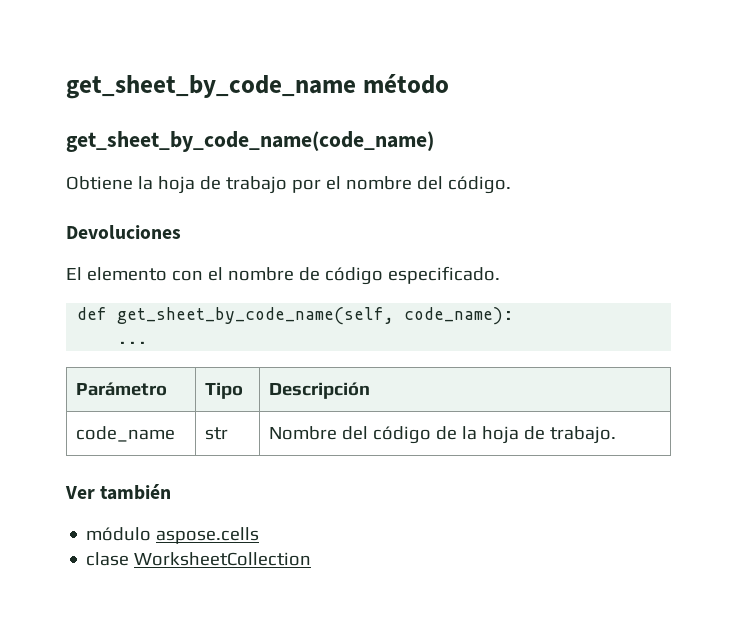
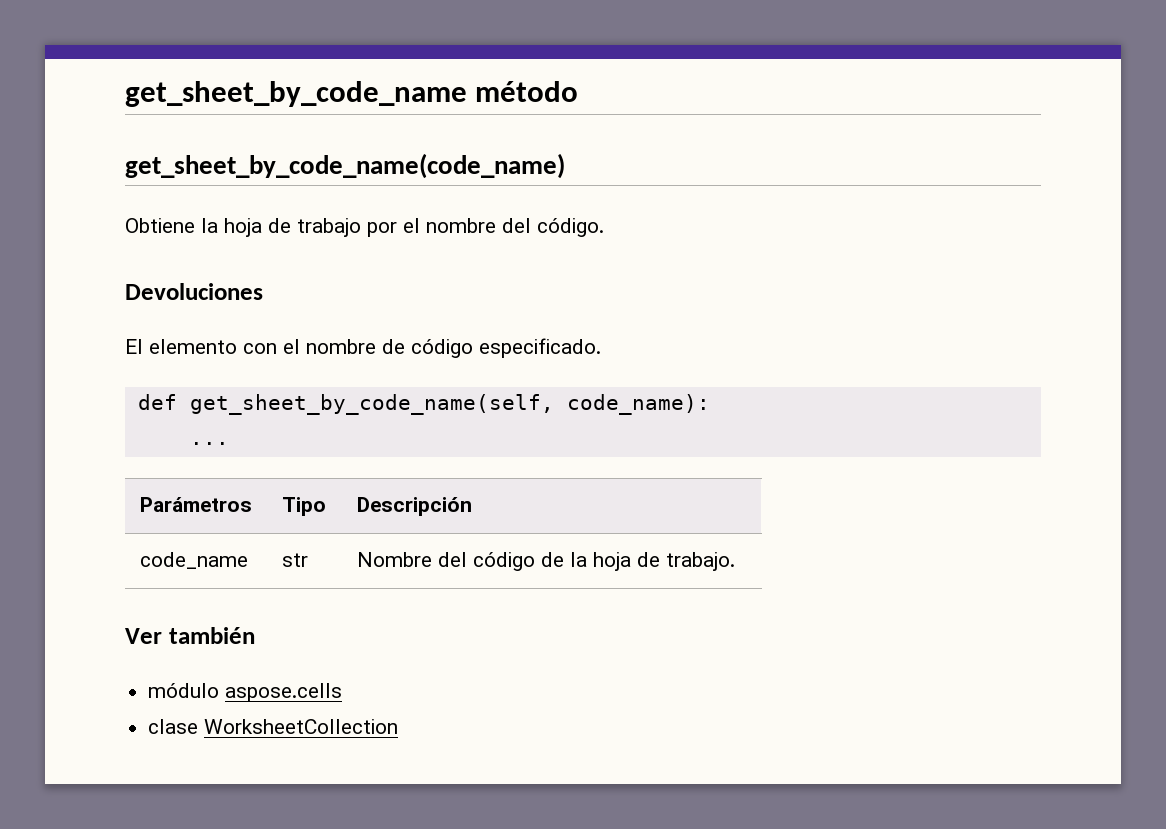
- Parámetro | Tipo | Descripción
+ Parámetros | Tipo | Descripción

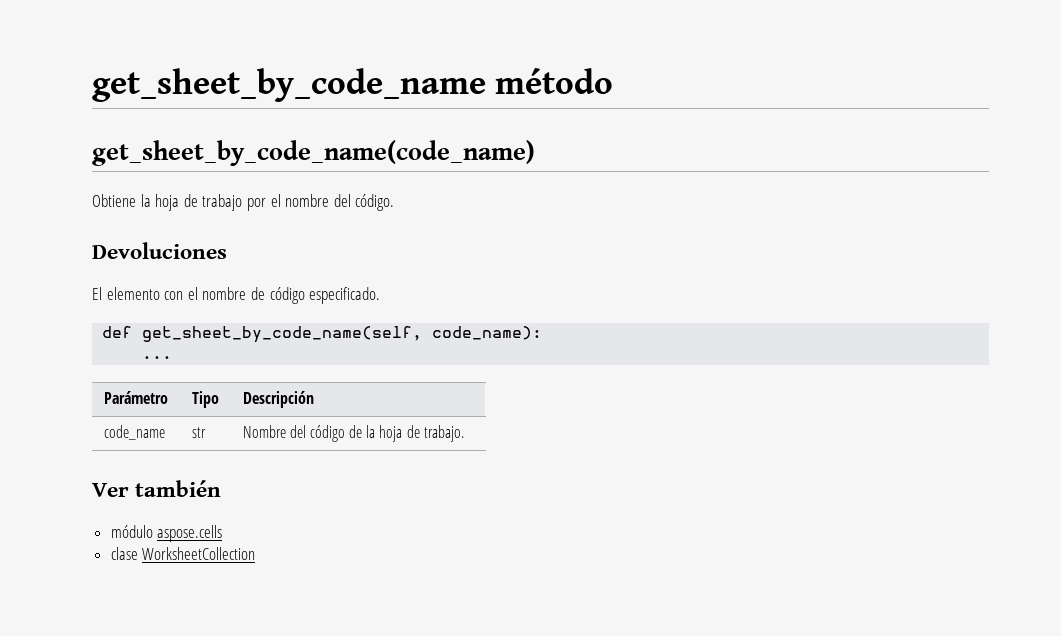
- Parámetros | Tipo | Descripción
+ Parámetro | Tipo | Descripción

